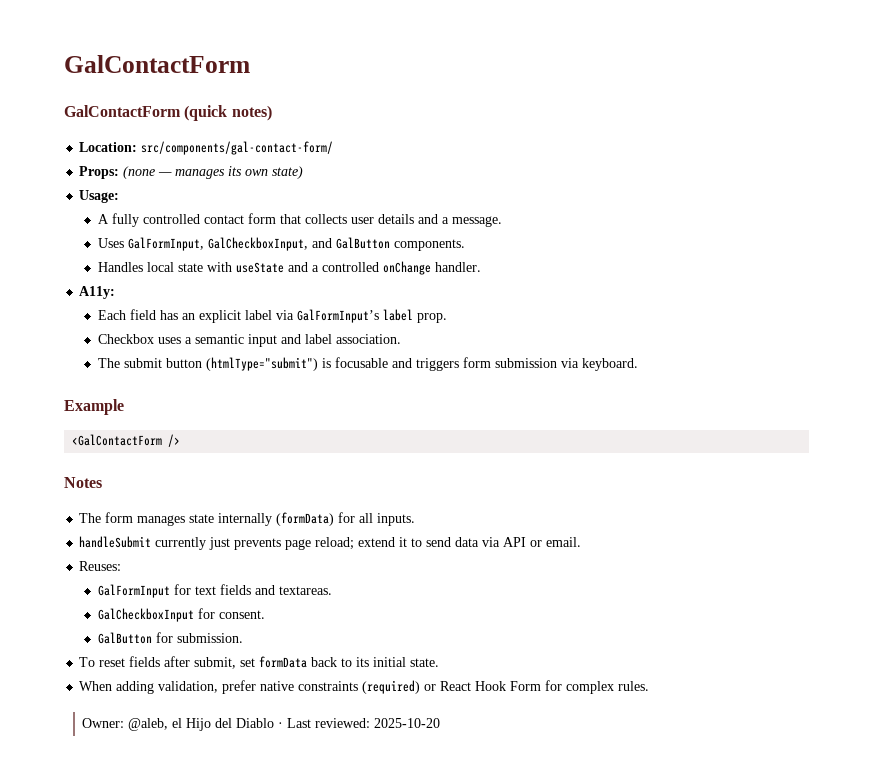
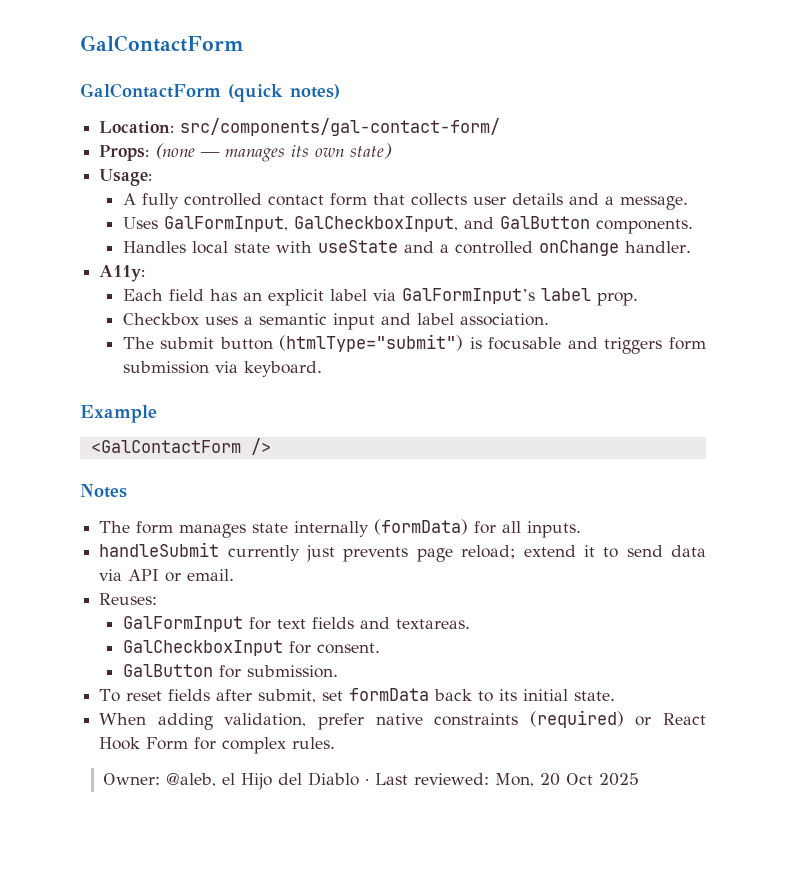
- Owner: @aleb, el Hijo del Diablo · Last reviewed: 2025-10-20
+ Owner: @aleb, el Hijo del Diablo · Last reviewed: Mon, 20 Oct 2025

